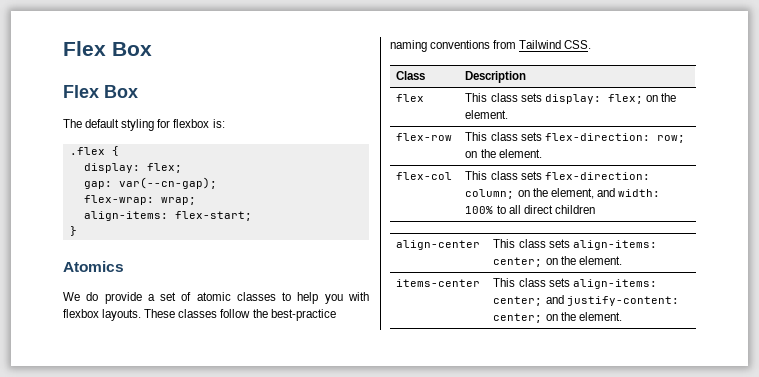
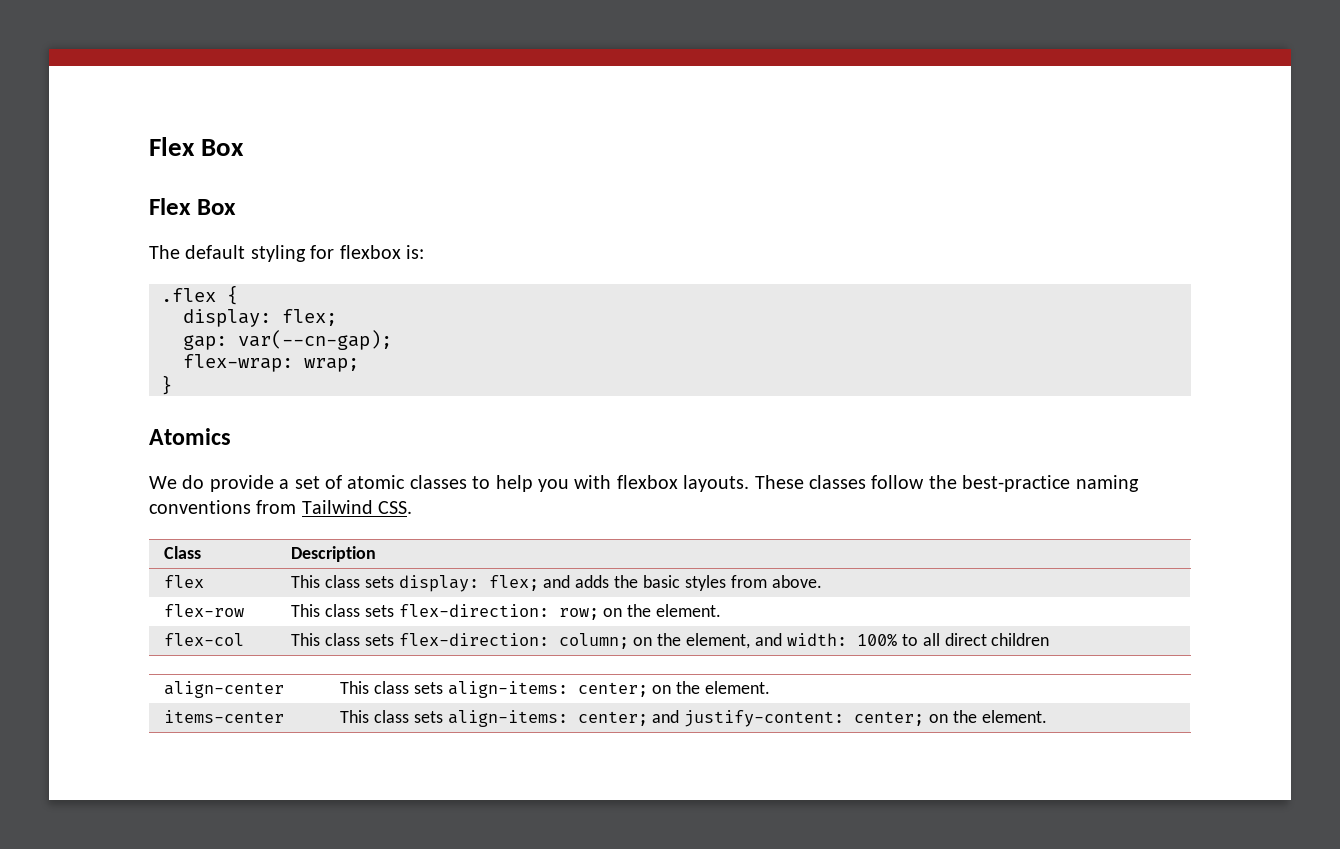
- align-items: flex-start;
- flex | This class sets display: flex; on the element.
+ flex | This class sets display: flex; and adds the basic styles from above.

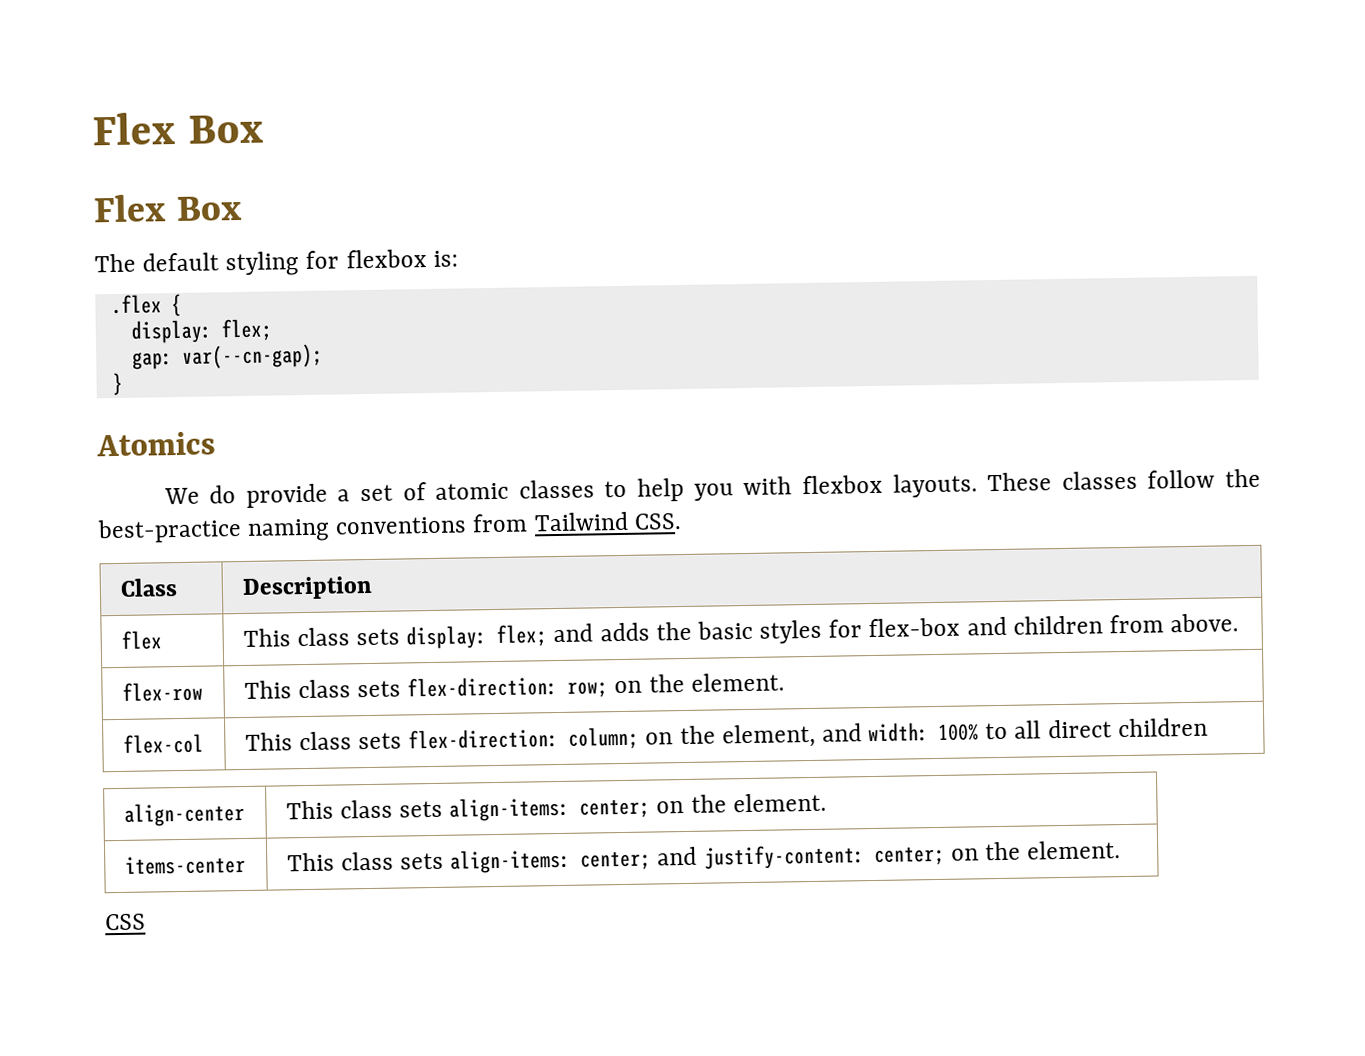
- flex-wrap: wrap;
- flex | This class sets display: flex; and adds the basic styles from above.
+ flex | This class sets display: flex; and adds the basic styles for flex-box and children from above.
+ CSS

